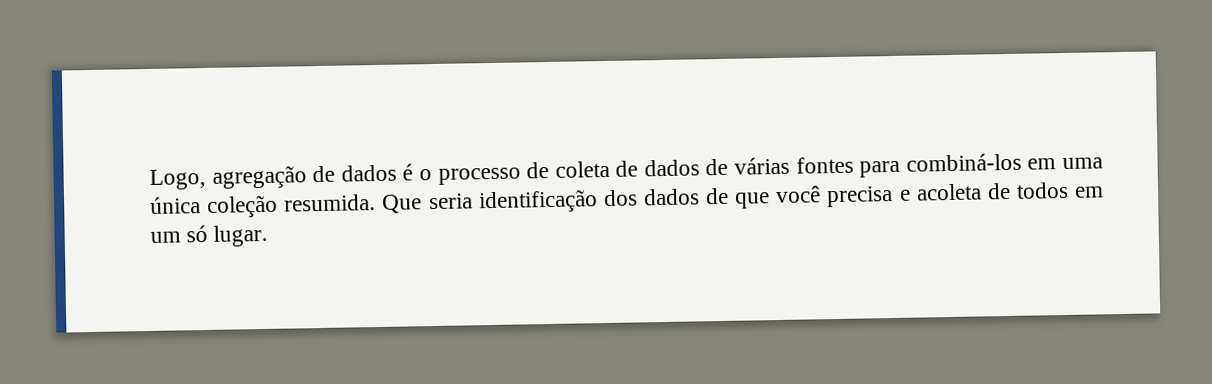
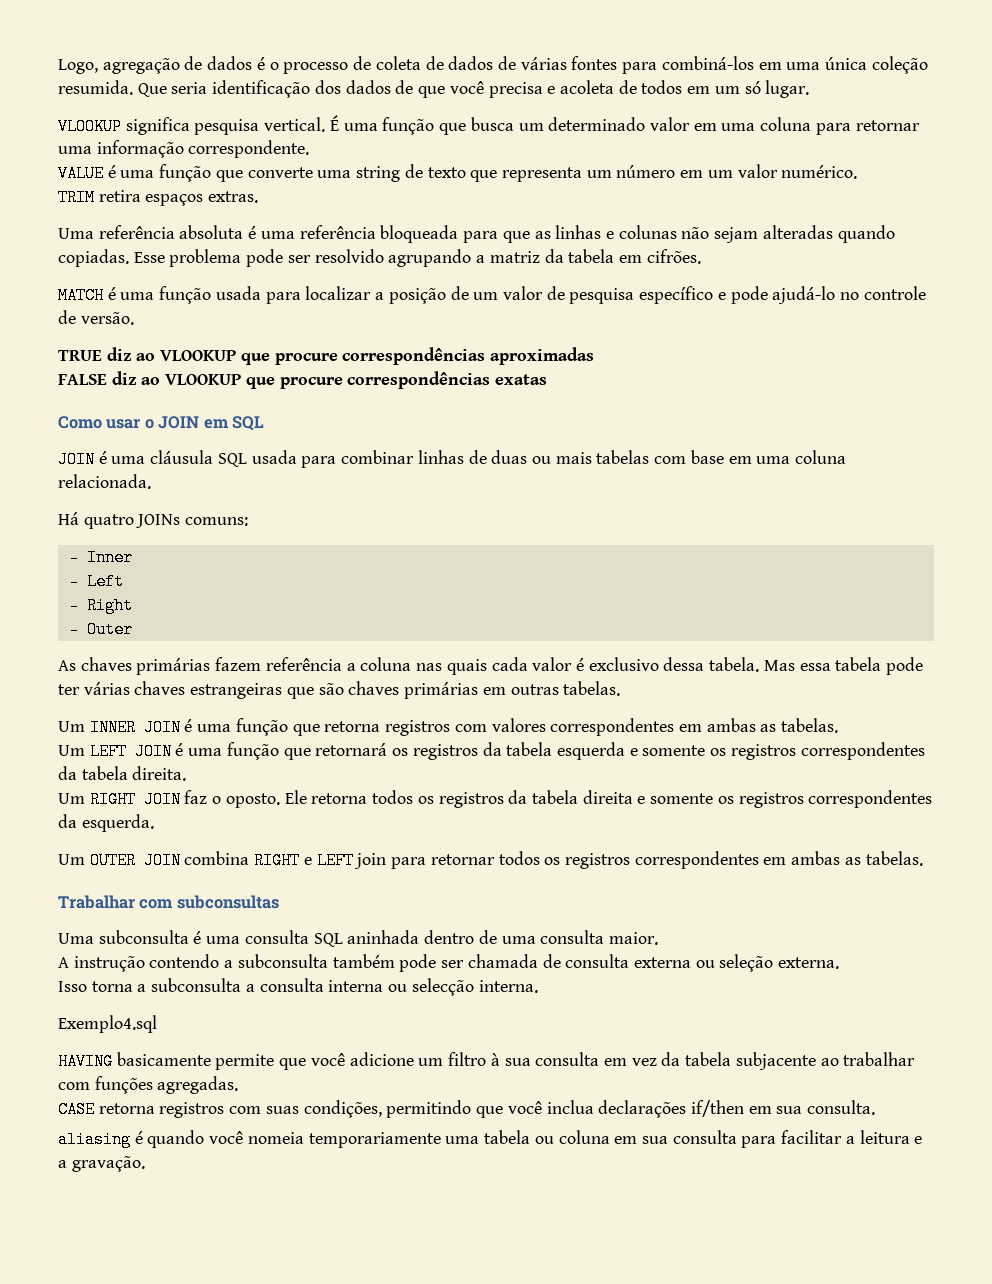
+ VLOOKUP significa pesquisa vertical. É uma função que busca um determinado valor em uma coluna para retornar uma informação correspondente.
+ VALUE é uma função que converte uma string de texto que representa um número em um valor numérico.
+ TRIM retira espaços extras.
+ Uma referência absoluta é uma referência bloqueada para que as linhas e colunas não sejam alteradas quando copiadas. Esse problema pode ser resolvido agrupando a matriz da tabela em cifrões.
+ MATCH é uma função usada para localizar a posição de um valor de pesquisa específico e pode ajudá-lo no controle de versão.
+ TRUE diz ao VLOOKUP que procure correspondências aproximadas
+ FALSE diz ao VLOOKUP que procure correspondências exatas
+ Como usar o JOIN em SQL
+ JOIN é uma cláusula SQL usada para combinar linhas de duas ou mais tabelas com base em uma coluna relacionada.
+ Há quatro JOINs comuns:
+ - Inner
+ - Left
+ - Right
+ - Outer
+ As chaves primárias fazem referência a coluna nas quais cada valor é exclusivo dessa tabela. Mas essa tabela pode ter várias chaves estrangeiras que são chaves primárias em outras tabelas.
+ Um INNER JOIN é uma função que retorna registros com valores correspondentes em ambas as tabelas.
+ Um LEFT JOIN é uma função que retornará os registros da tabela esquerda e somente os registros correspondentes da tabela direita.
+ Um RIGHT JOIN faz o oposto. Ele retorna todos os registros da tabela direita e somente os registros correspondentes da esquerda.
+ Um OUTER JOIN combina RIGHT e LEFT join para retornar todos os registros correspondentes em ambas as tabelas.
+ Trabalhar com subconsultas
+ Uma subconsulta é uma consulta SQL aninhada dentro de uma consulta maior.
+ A instrução contendo a subconsulta também pode ser chamada de consulta externa ou seleção externa.
+ Isso torna a subconsulta a consulta interna ou selecção interna.
+ Exemplo4.sql
+ HAVING basicamente permite que você adicione um filtro à sua consulta em vez da tabela subjacente ao trabalhar com funções agregadas.
+ CASE retorna registros com suas condições, permitindo que você inclua declarações if/then em sua consulta.
+ aliasing é quando você nomeia temporariamente uma tabela ou coluna em sua consulta para facilitar a leitura e a gravação.

